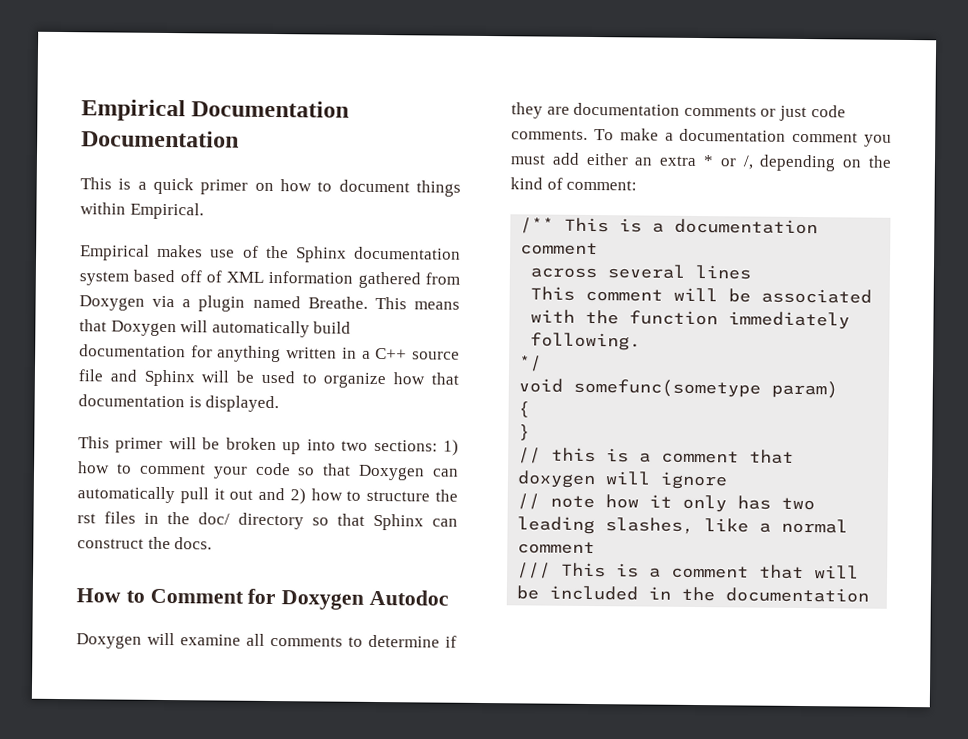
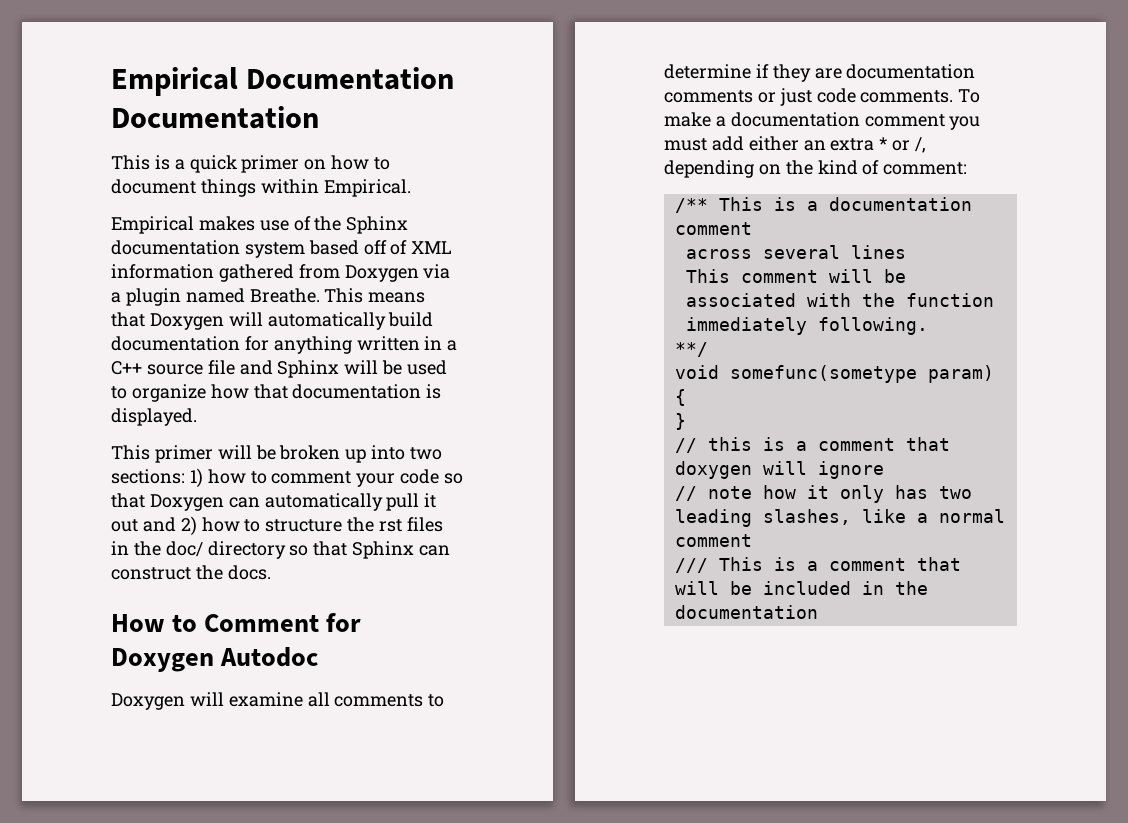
- */
+ **/

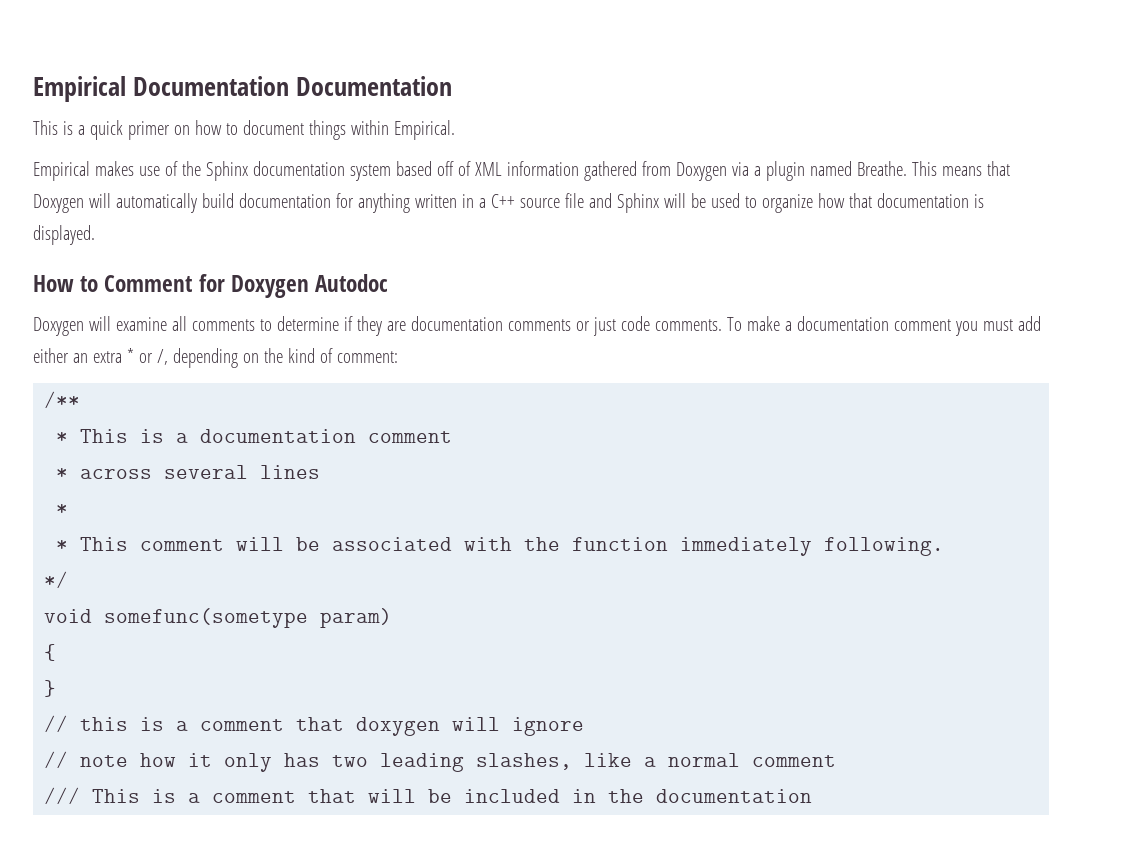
- This primer will be broken up into two sections: 1) how to comment your code so that Doxygen can automatically pull it out and 2) how to structure the rst files in the doc/ directory so that Sphinx can construct the docs.
- /** This is a documentation comment
+ /**
+ * This is a documentation comment
- across several lines
- This comment will be associated with the function immediately following.
+ * across several lines
+ *
+ * This comment will be associated with the function immediately following.
- **/
+ */

